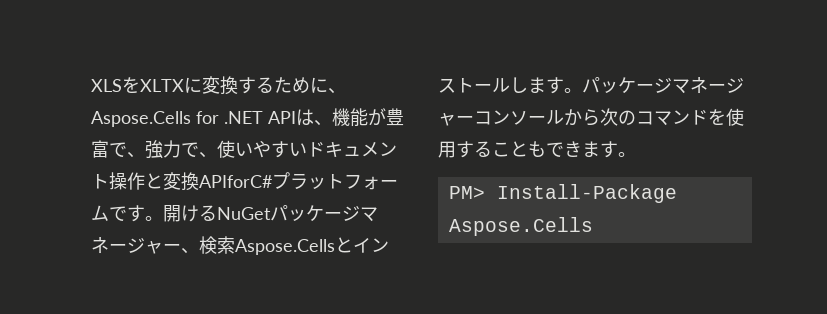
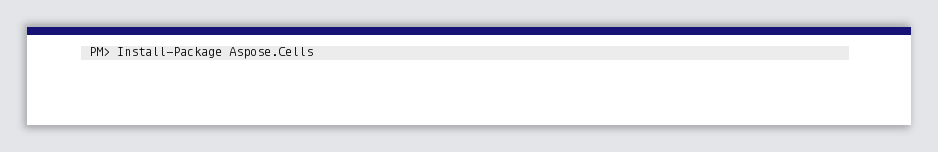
- XLSをXLTXに変換するために、Aspose.Cells for .NET APIは、機能が豊富で、強力で、使いやすいドキュメント操作と変換APIforC#プラットフォームです。開けるNuGetパッケージマネージャー、検索Aspose.Cellsとインストールします。パッケージマネージャーコンソールから次のコマンドを使用することもできます。

